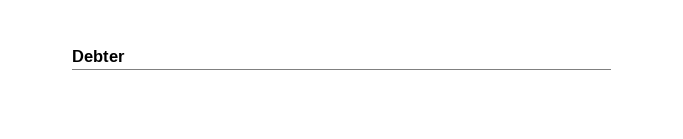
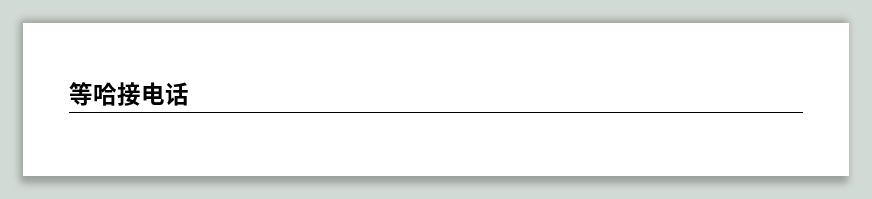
- Debter
+ 等哈接电话

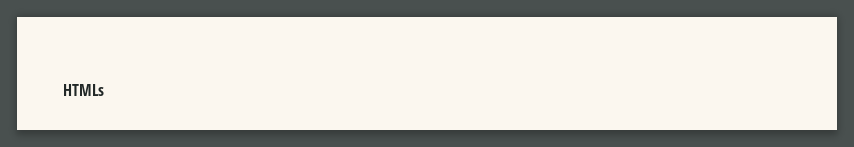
- 等哈接电话
+ HTMLs

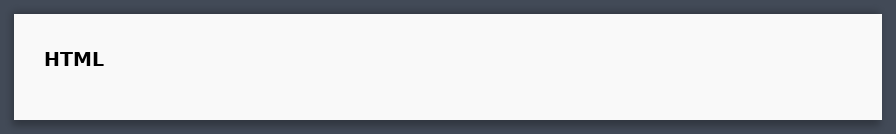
- HTMLs
+ HTML

